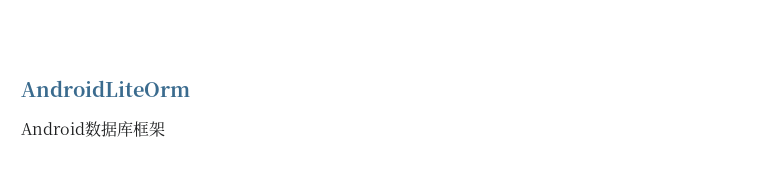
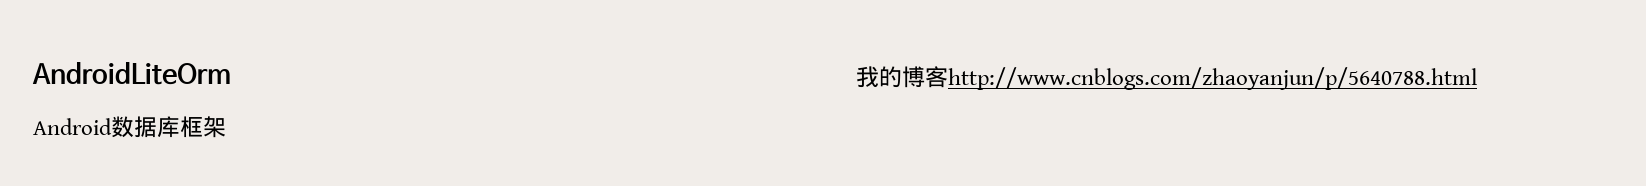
+ 我的博客http://www.cnblogs.com/zhaoyanjun/p/5640788.html

